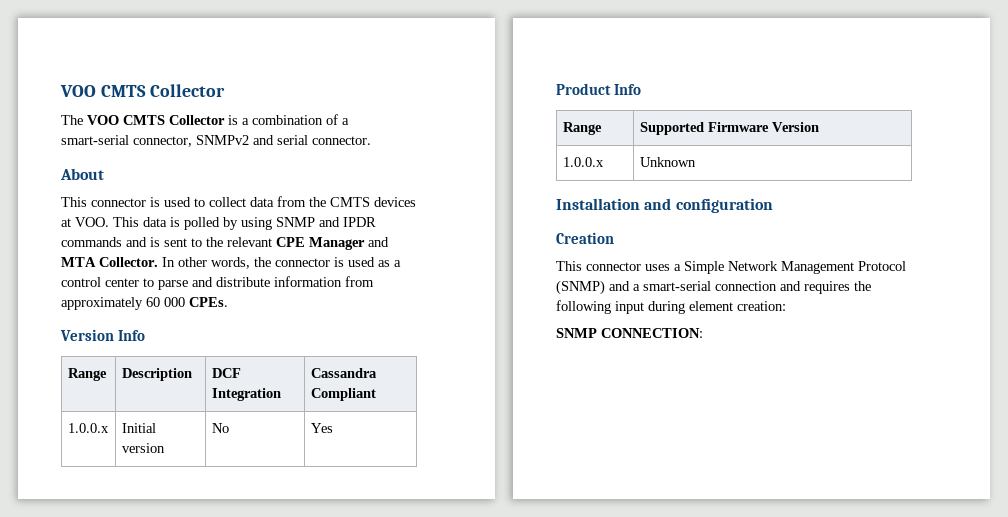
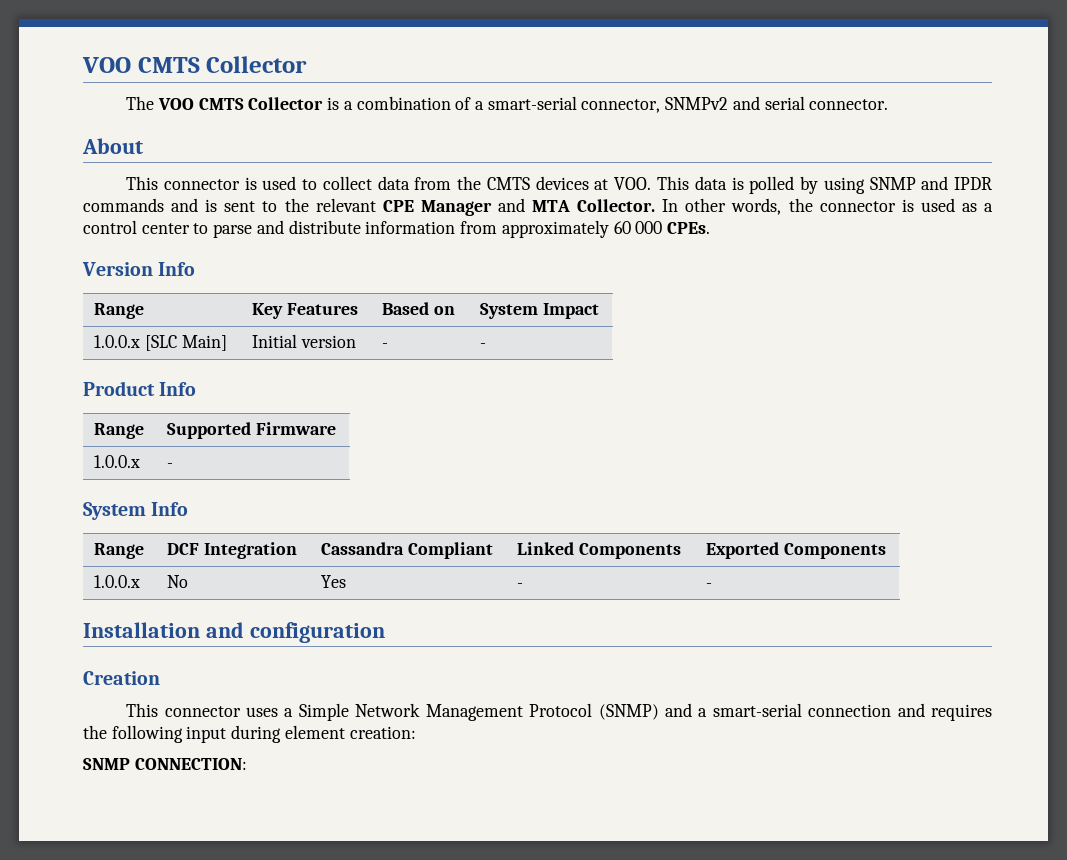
- Range | Description | DCF Integration | Cassandra Compliant
- 1.0.0.x | Initial version | No | Yes
+ Range | Key Features | Based on | System Impact
+ 1.0.0.x [SLC Main] | Initial version | - | -
- Range | Supported Firmware Version
- 1.0.0.x | Unknown
+ Range | Supported Firmware
+ 1.0.0.x | -
+ System Info
+ Range | DCF Integration | Cassandra Compliant | Linked Components | Exported Components
+ 1.0.0.x | No | Yes | - | -

